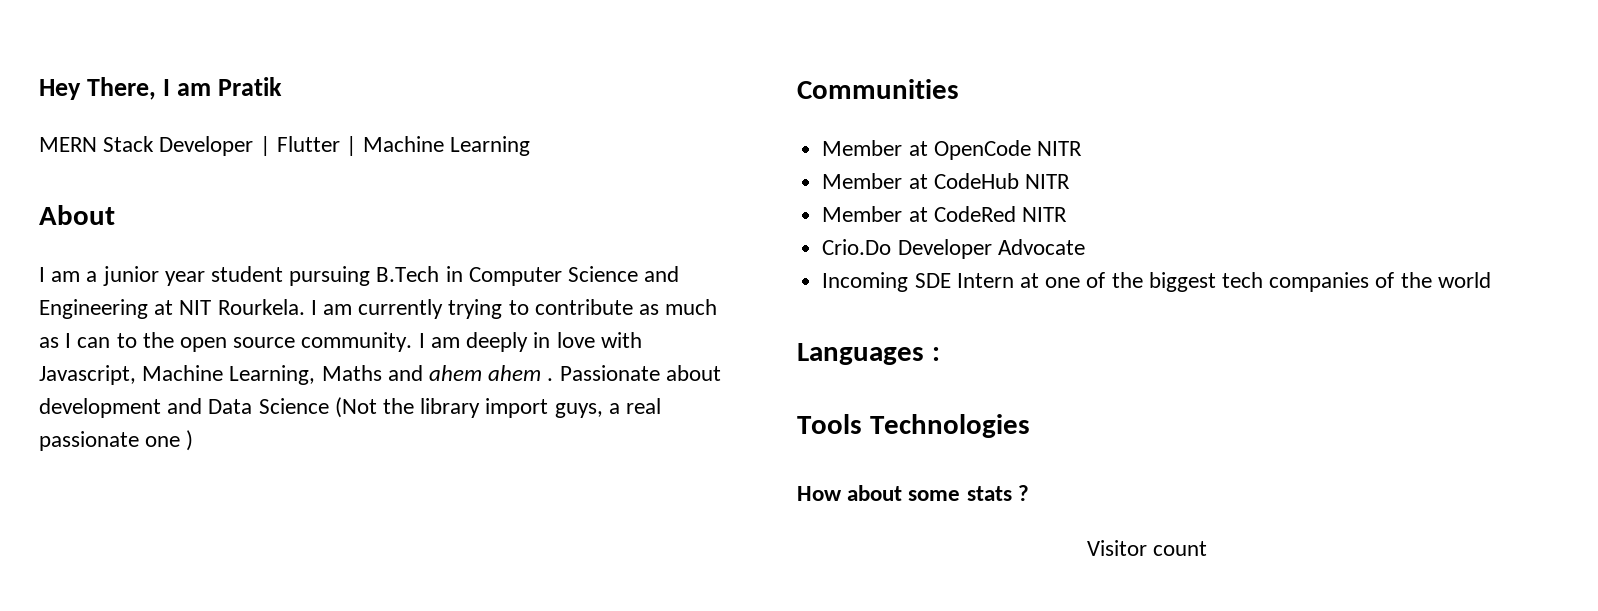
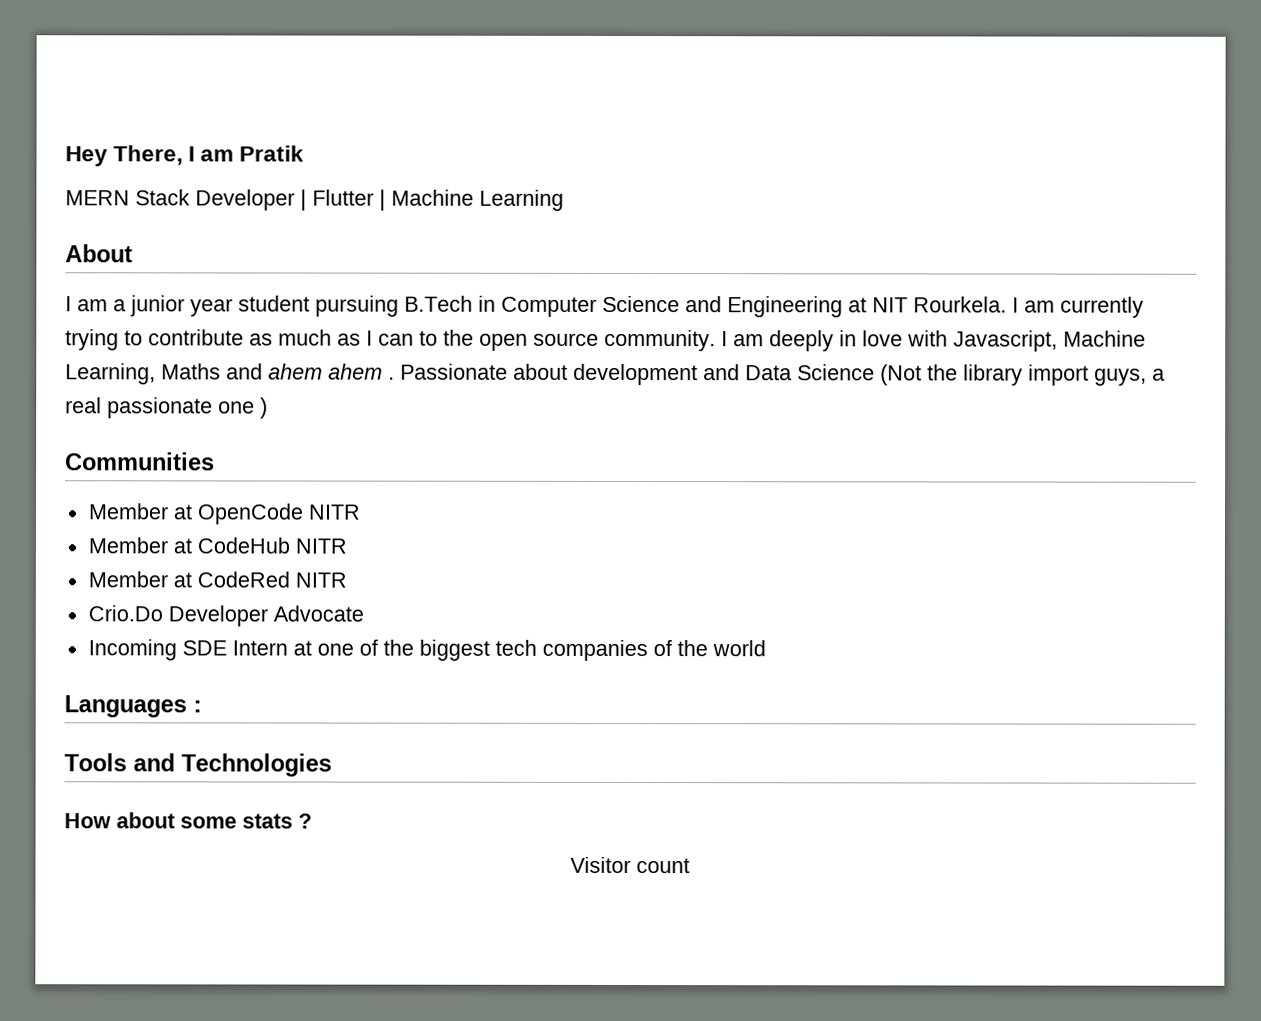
- Tools Technologies
+ Tools and Technologies

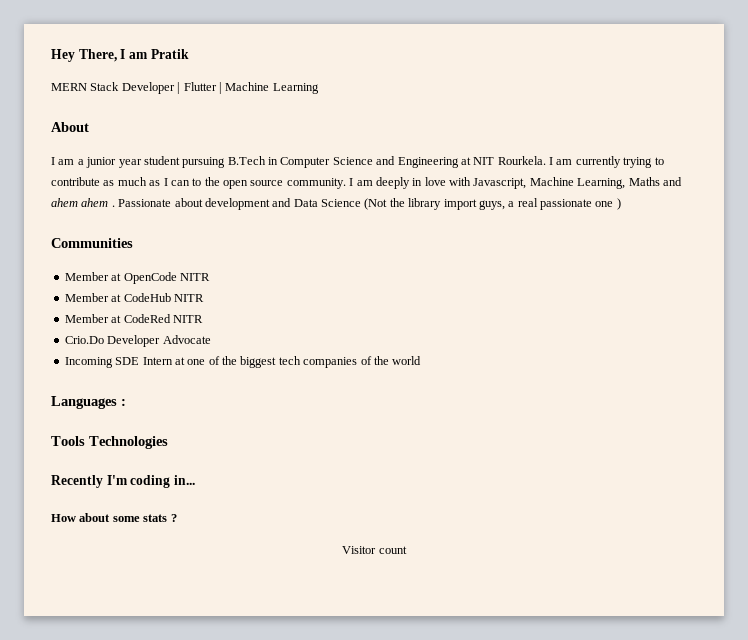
- Tools and Technologies
+ Tools Technologies
+ Recently I'm coding in...

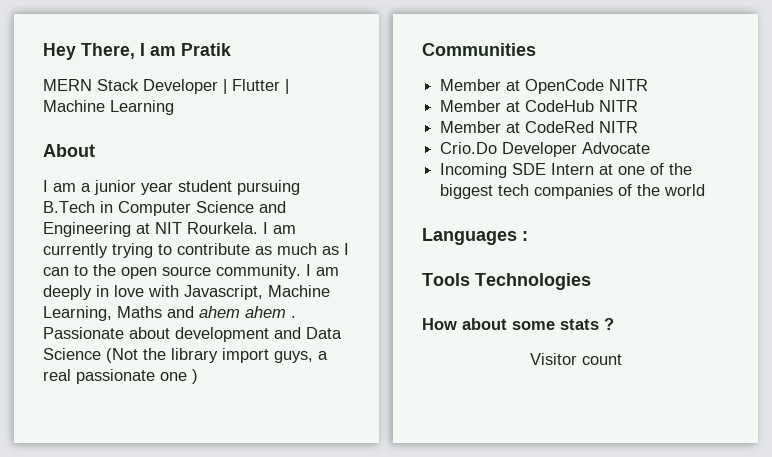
- Recently I'm coding in...

